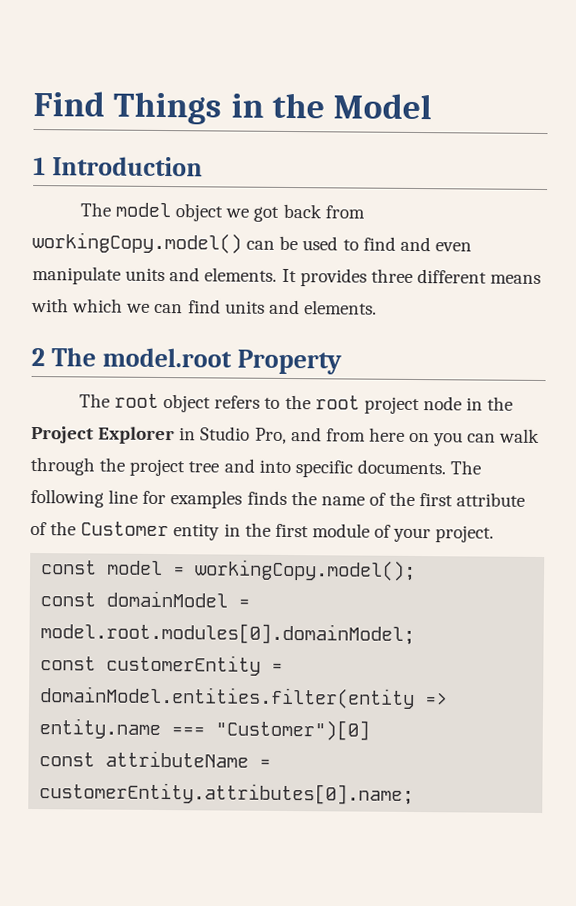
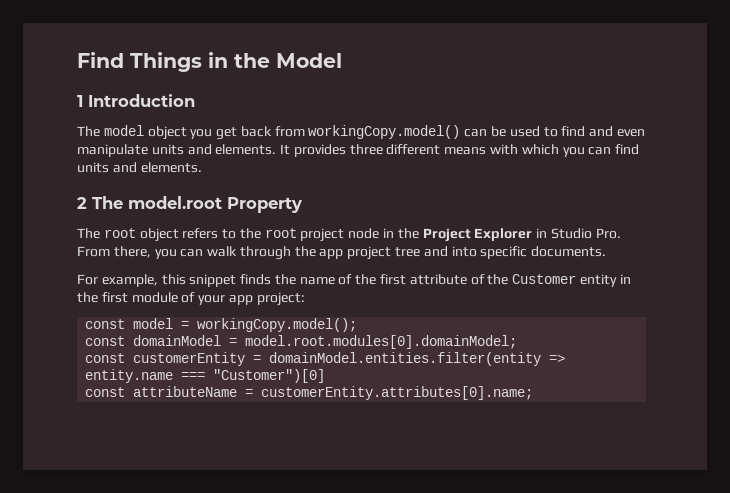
- The model object we got back from workingCopy.model() can be used to find and even manipulate units and elements.
+ The model object you get back from workingCopy.model() can be used to find and even manipulate units and elements.
- It provides three different means with which we can find units and elements.
+ It provides three different means with which you can find units and elements.
- The root object refers to the root project node in the Project Explorer in Studio Pro, and from here on you can walk through the project tree and into specific documents. The following line for examples finds the name of the first attribute of the Customer entity in the first module of your project.
+ The root object refers to the root project node in the Project Explorer in Studio Pro. From there, you can walk through the app project tree and into specific documents.
+ For example, this snippet finds the name of the first attribute of the Customer entity in the first module of your app project:

